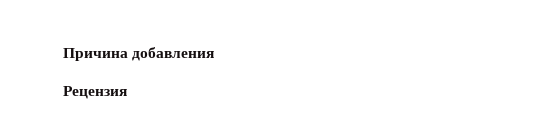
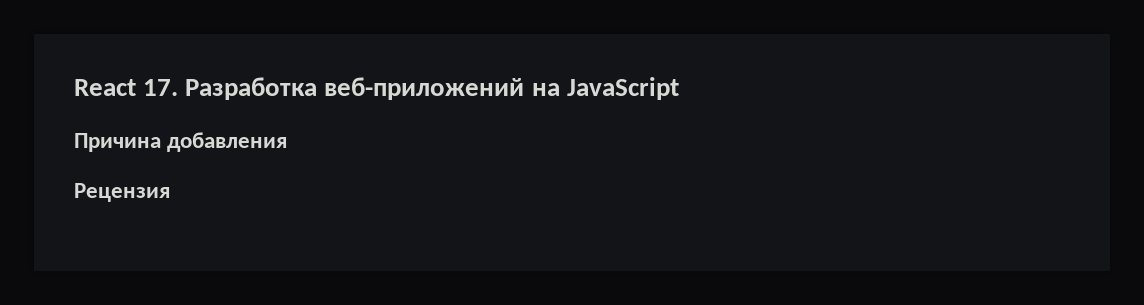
+ React 17. Разработка веб-приложений на JavaScript

